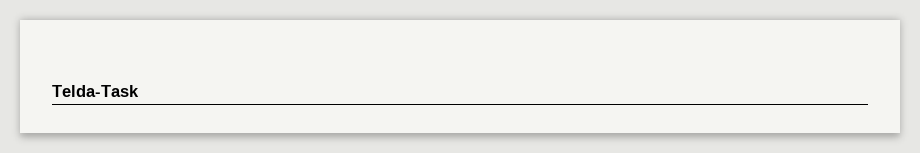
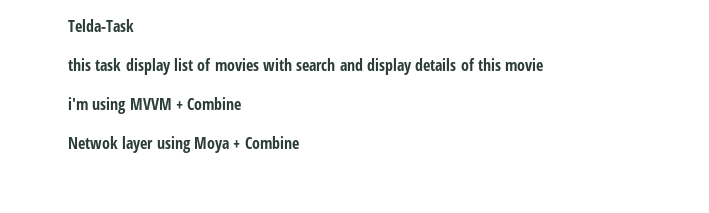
+ this task display list of movies with search and display details of this movie
+ i'm using MVVM + Combine
+ Netwok layer using Moya + Combine

